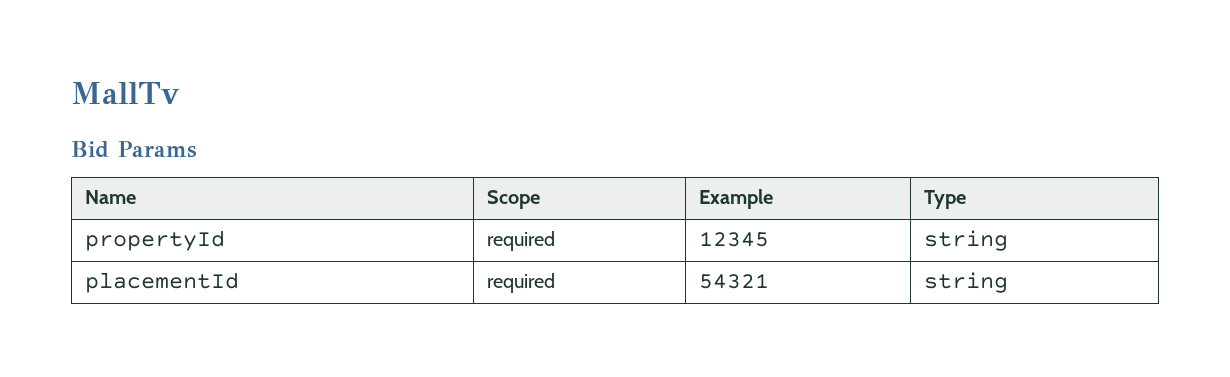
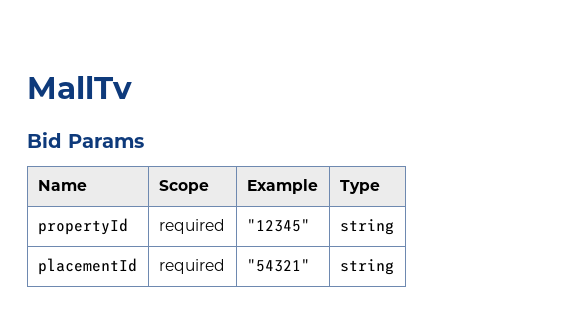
- propertyId | required | 12345 | string
+ propertyId | required | "12345" | string
- placementId | required | 54321 | string
+ placementId | required | "54321" | string

